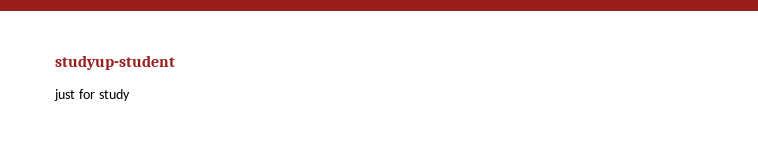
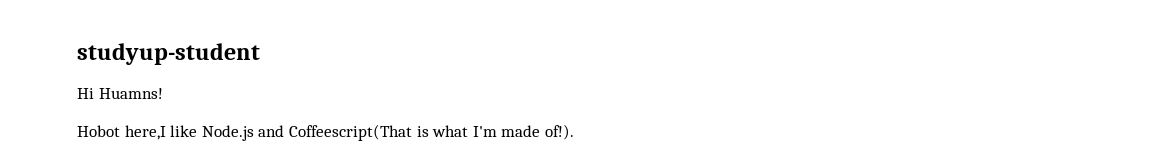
- just for study
+ Hi Huamns!
+ Hobot here,I like Node.js and Coffeescript(That is what I'm made of!).

